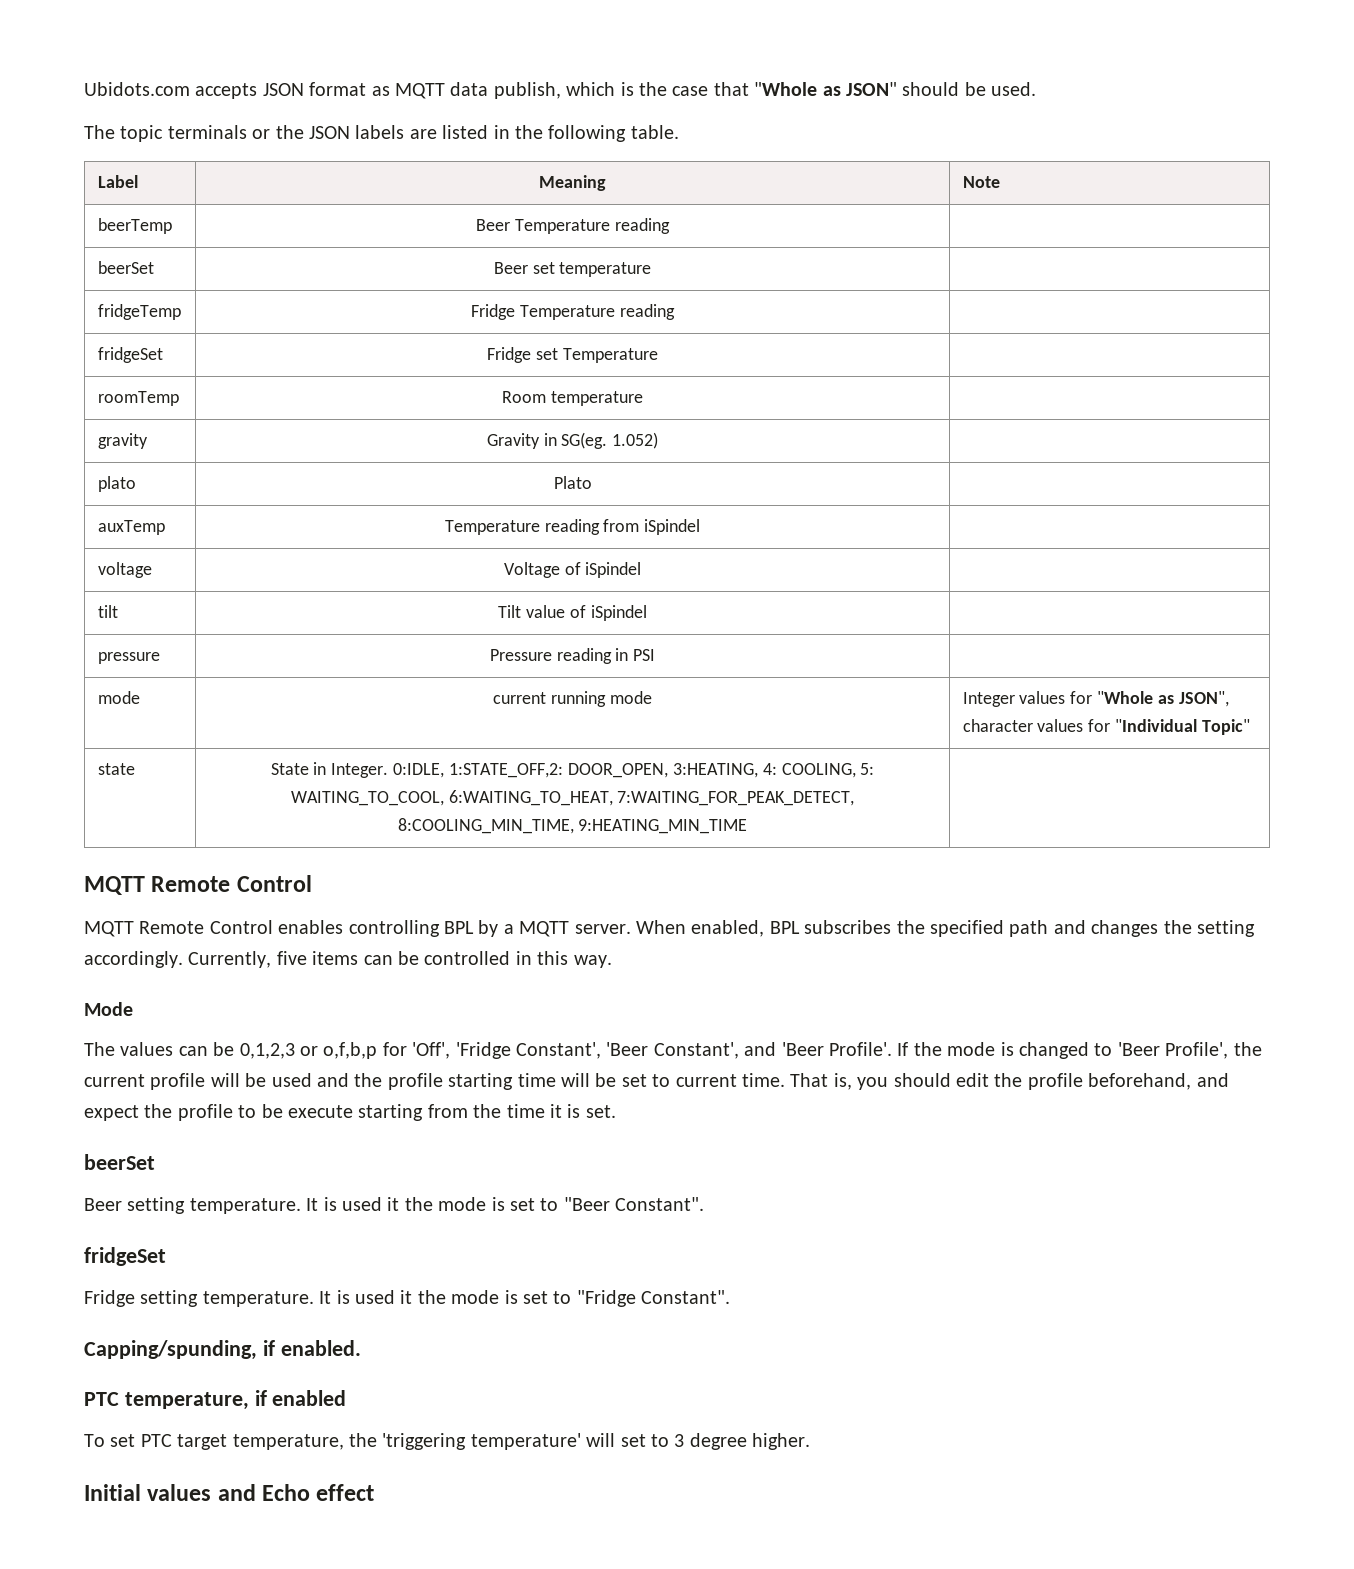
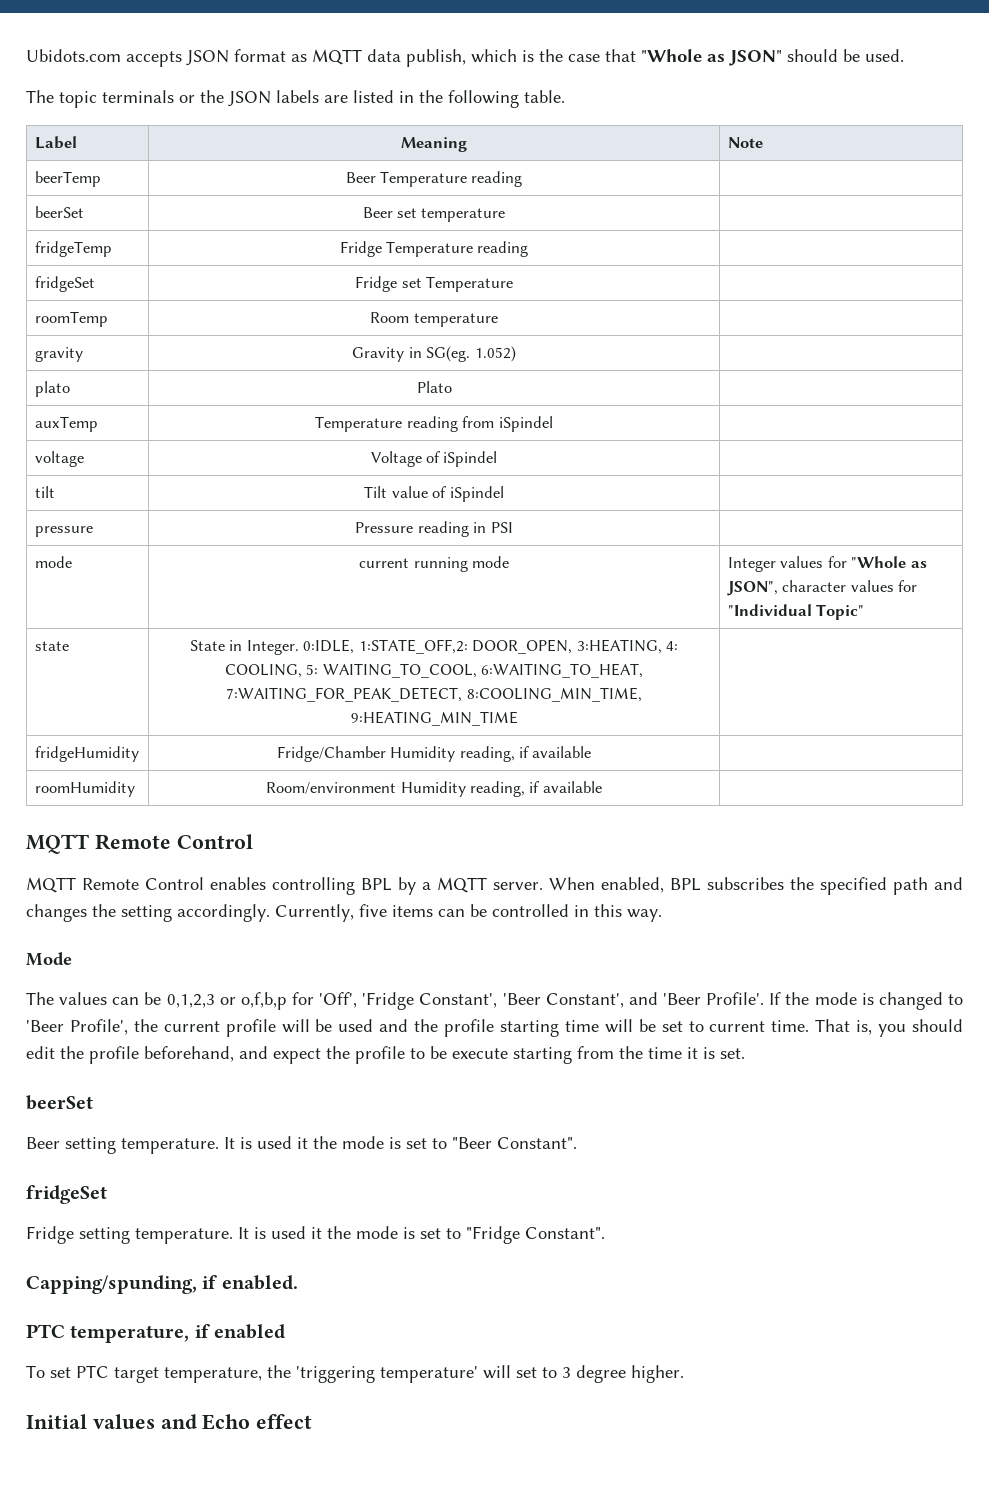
+ fridgeHumidity | Fridge/Chamber Humidity reading, if available |
+ roomHumidity | Room/environment Humidity reading, if available |

